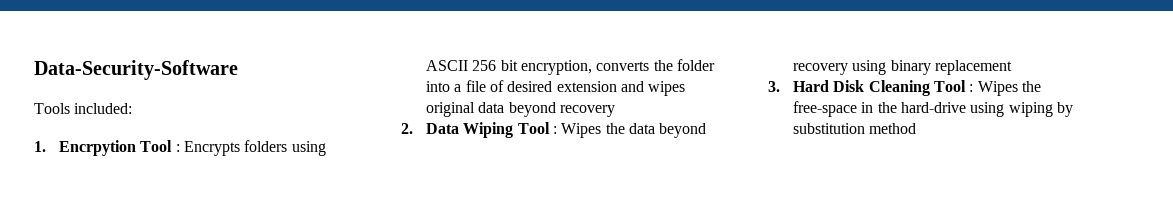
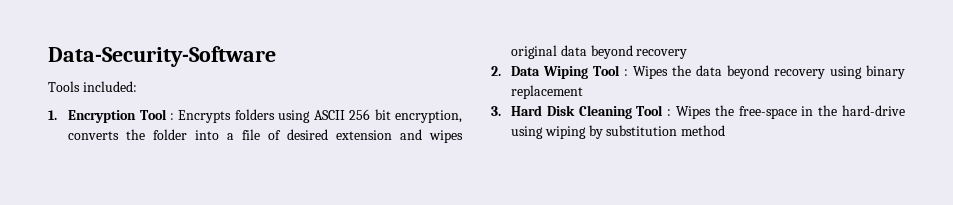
- 1. Encrpytion Tool : Encrypts folders using ASCII 256 bit encryption, converts the folder into a file of desired extension and wipes original data beyond recovery
+ 1. Encryption Tool : Encrypts folders using ASCII 256 bit encryption, converts the folder into a file of desired extension and wipes original data beyond recovery

